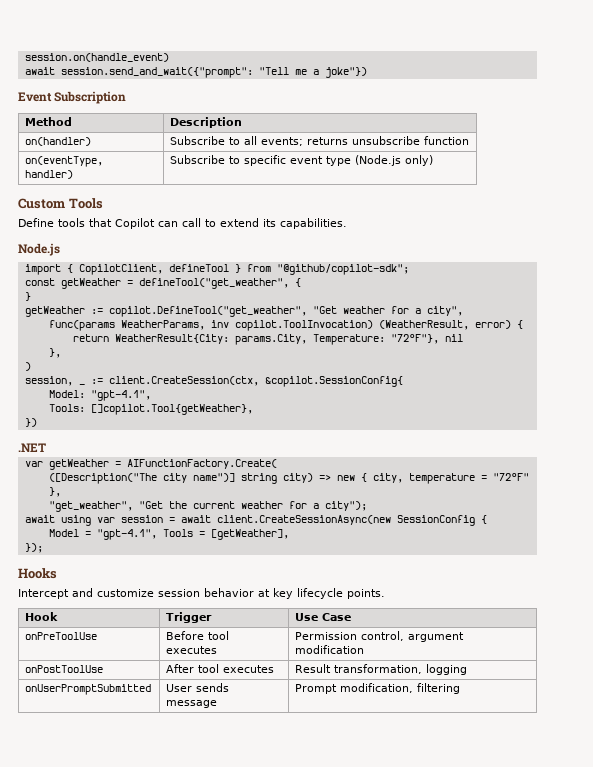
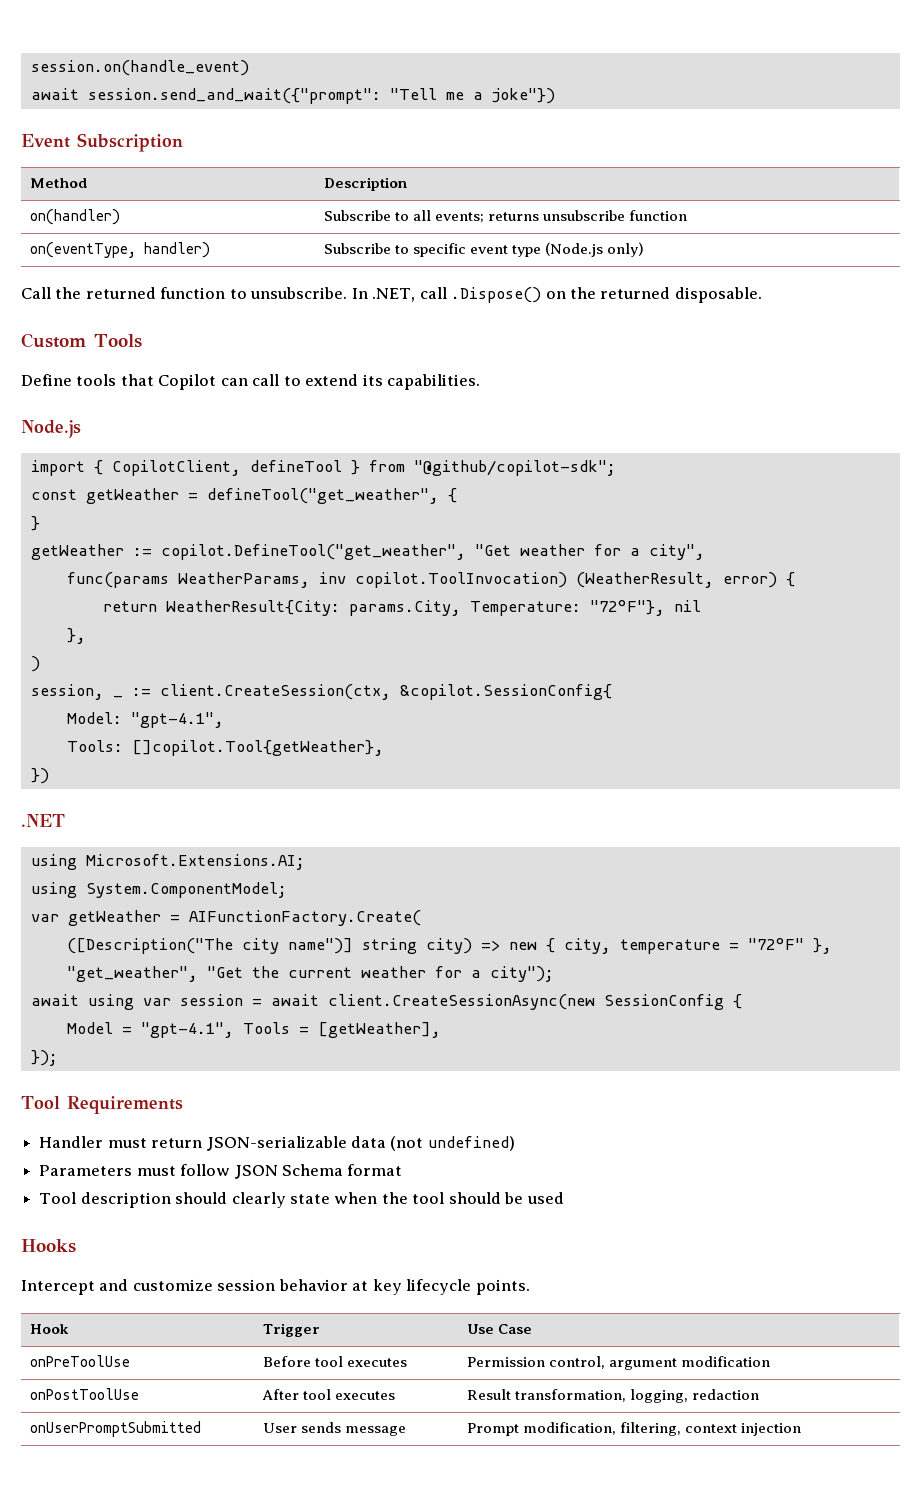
+ Call the returned function to unsubscribe. In .NET, call .Dispose() on the returned disposable.
+ using Microsoft.Extensions.AI;
+ using System.ComponentModel;
+ Tool Requirements
+ Handler must return JSON-serializable data (not undefined)
+ Parameters must follow JSON Schema format
+ Tool description should clearly state when the tool should be used
- onPostToolUse | After tool executes | Result transformation, logging
+ onPostToolUse | After tool executes | Result transformation, logging, redaction
- onUserPromptSubmitted | User sends message | Prompt modification, filtering
+ onUserPromptSubmitted | User sends message | Prompt modification, filtering, context injection

